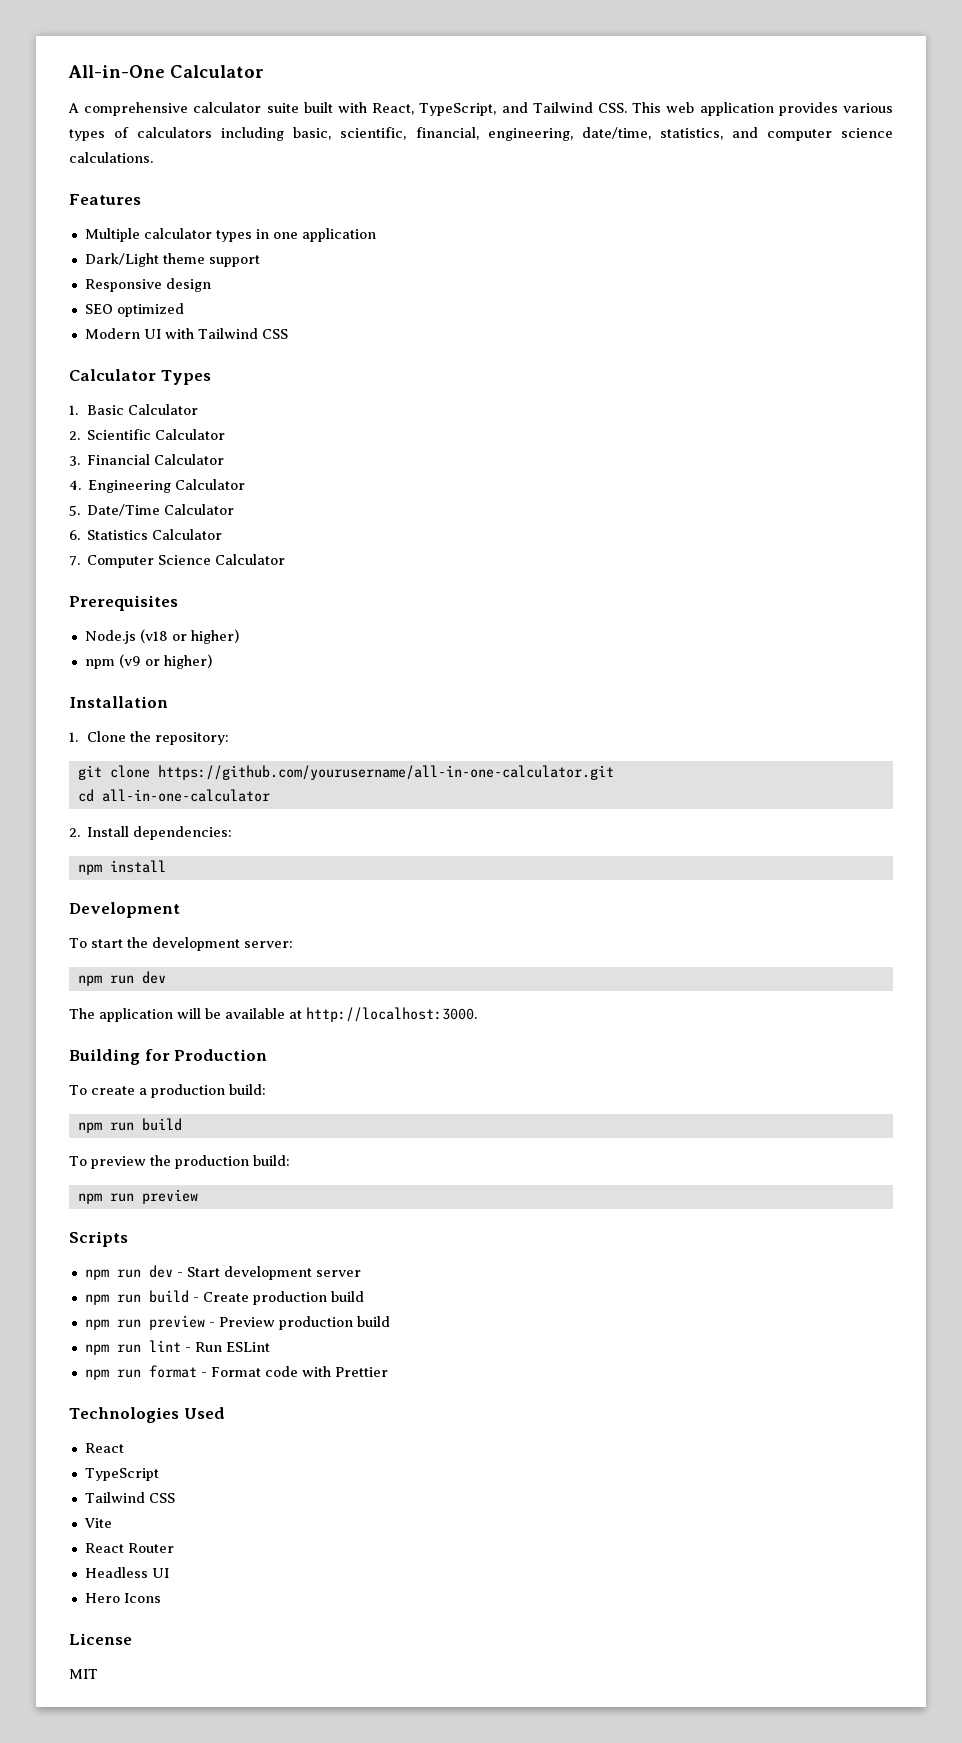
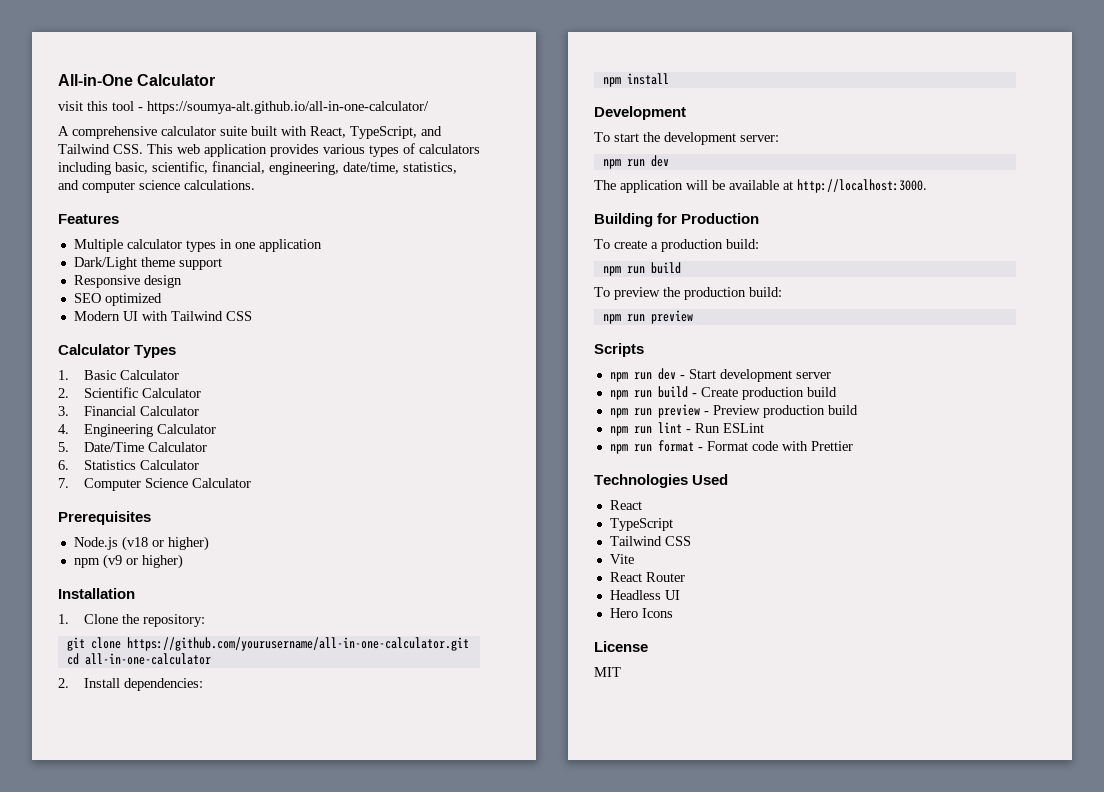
+ visit this tool - https://soumya-alt.github.io/all-in-one-calculator/

